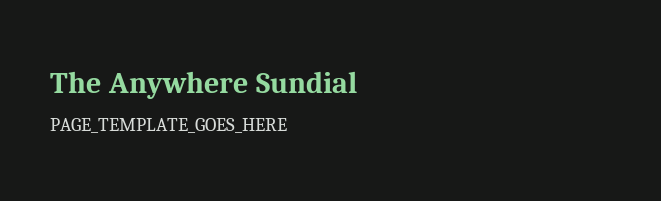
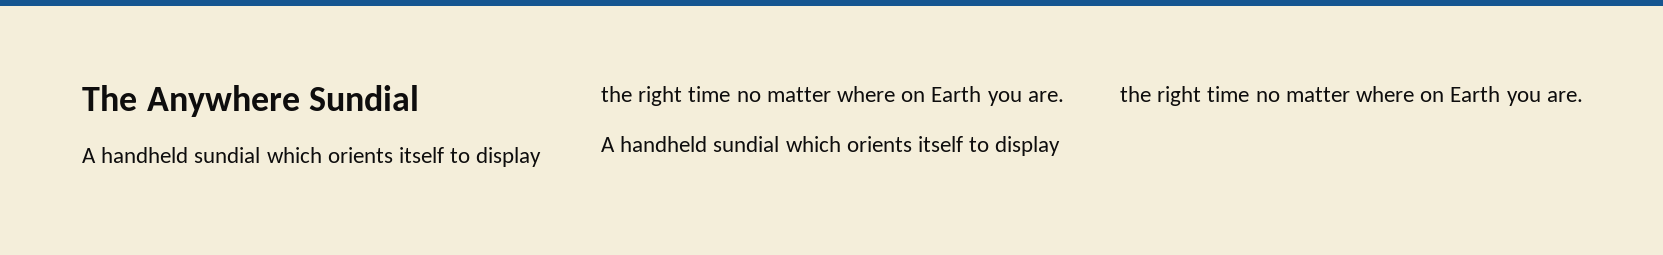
  The Anywhere Sundial
- PAGE_TEMPLATE_GOES_HERE
+ A handheld sundial which orients itself to display the right time no matter where on Earth you are.
+ A handheld sundial which orients itself to display the right time no matter where on Earth you are.

